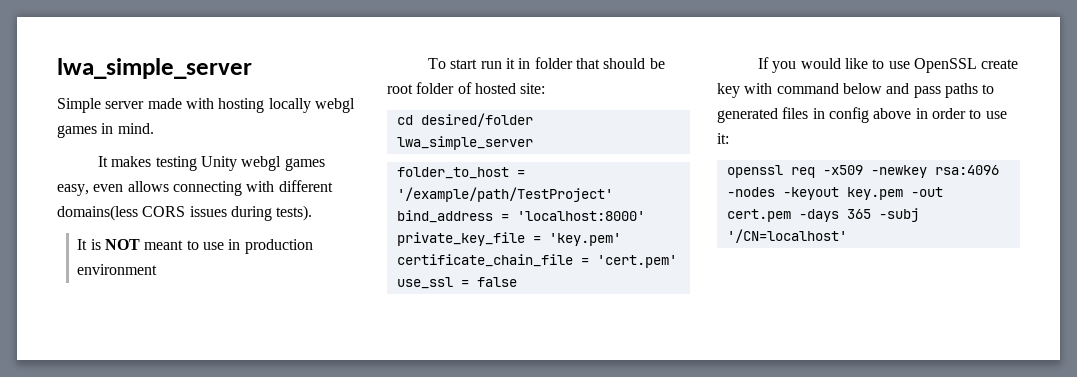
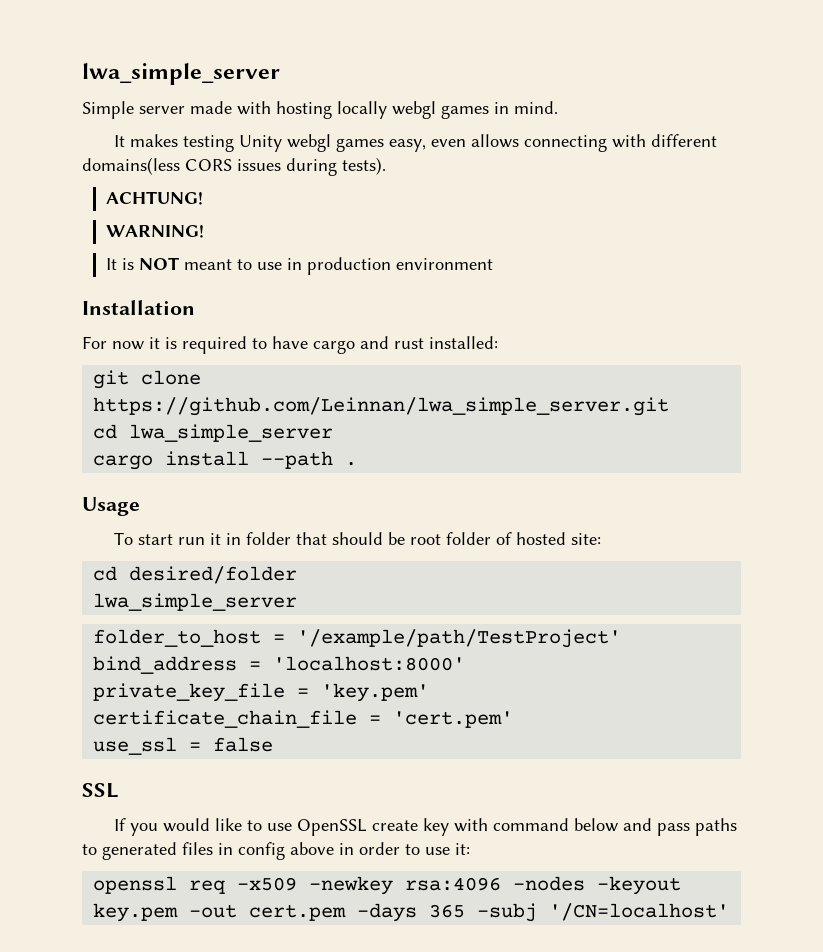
+ ACHTUNG!
+ WARNING!
+ Installation
+ For now it is required to have cargo and rust installed:
+ git clone https://github.com/Leinnan/lwa_simple_server.git
+ cd lwa_simple_server
+ cargo install --path .
+ Usage
+ SSL

